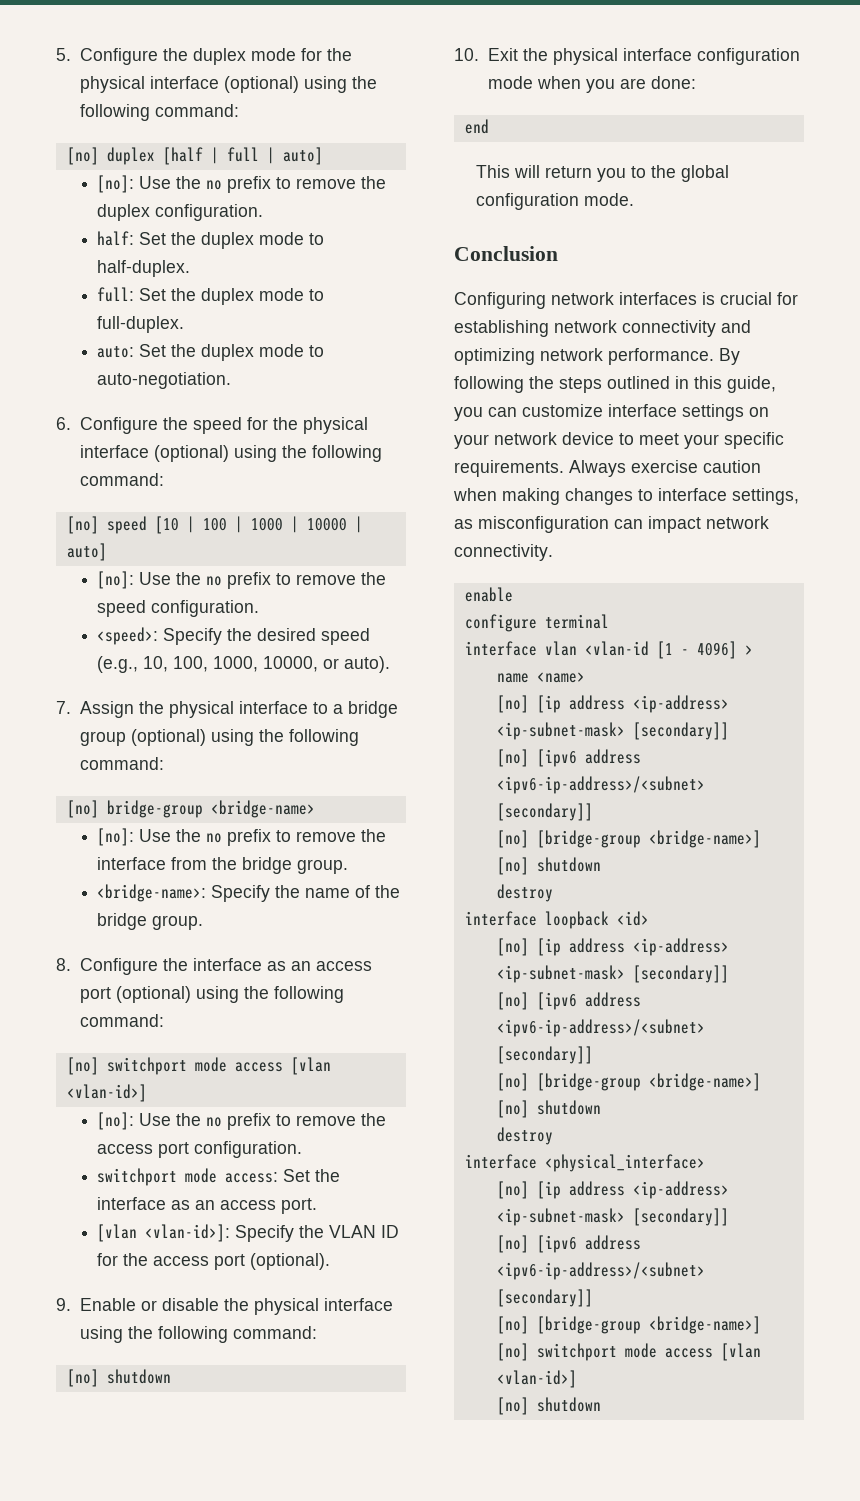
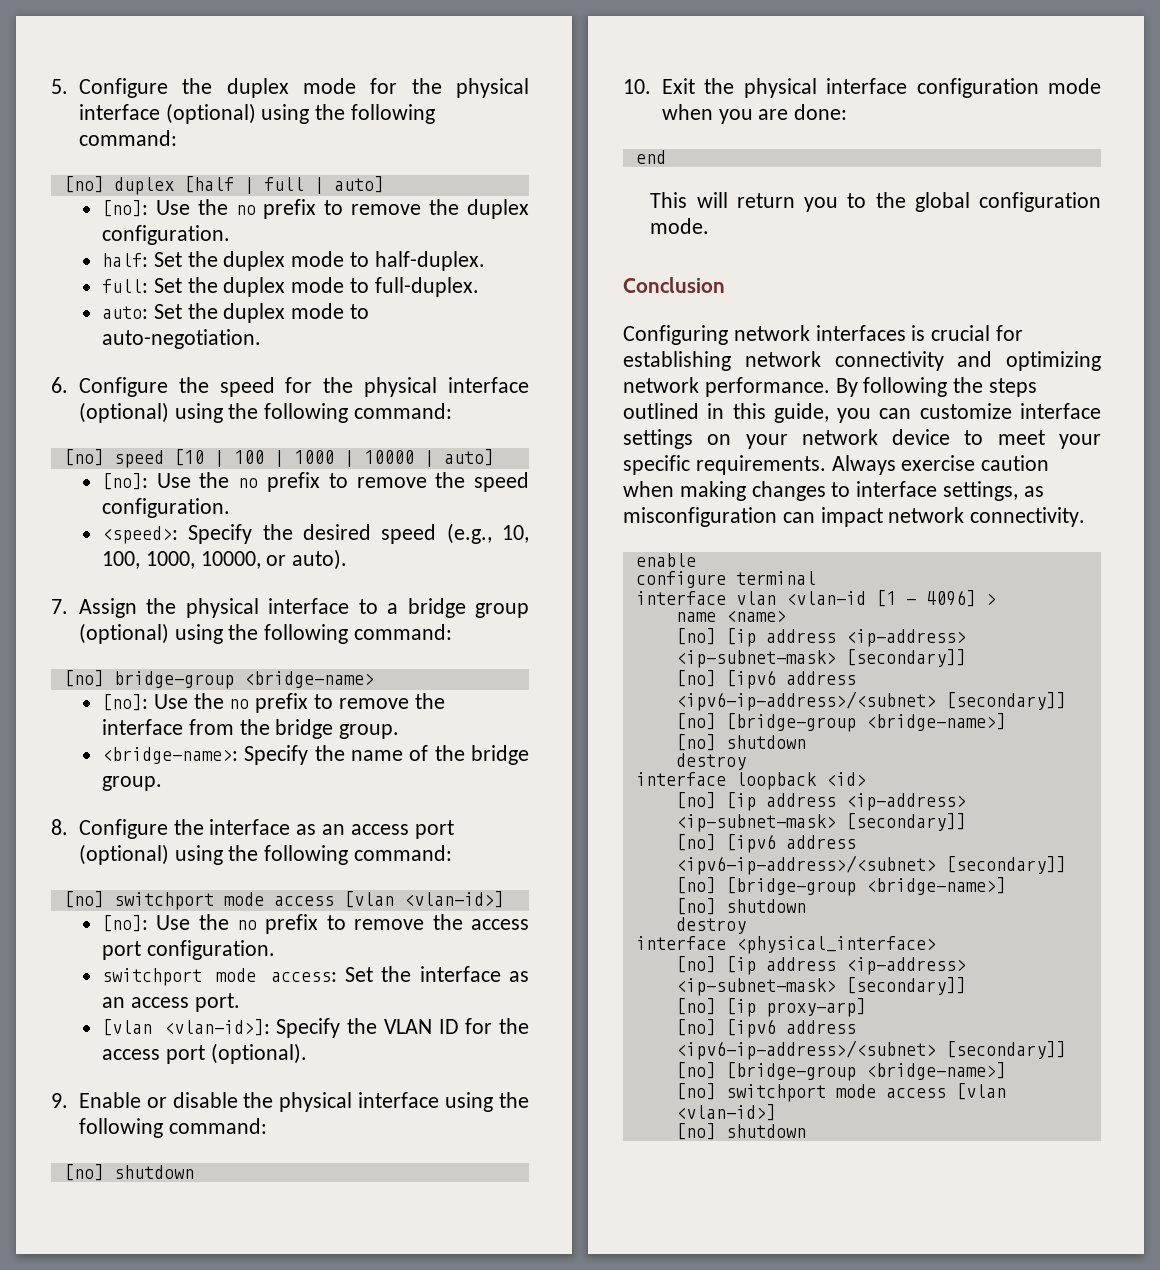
+ [no] [ip proxy-arp]

